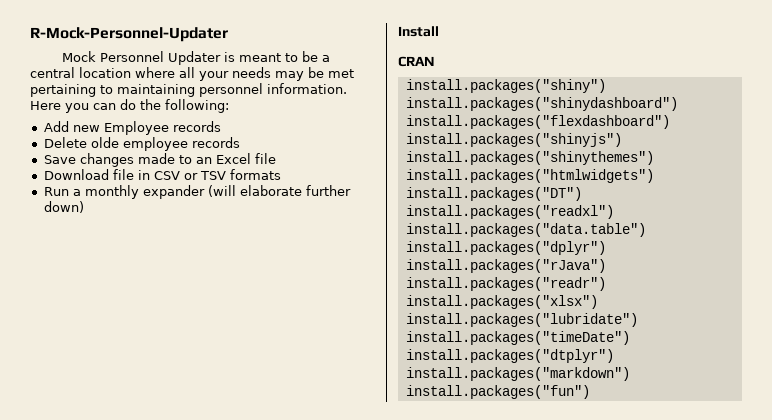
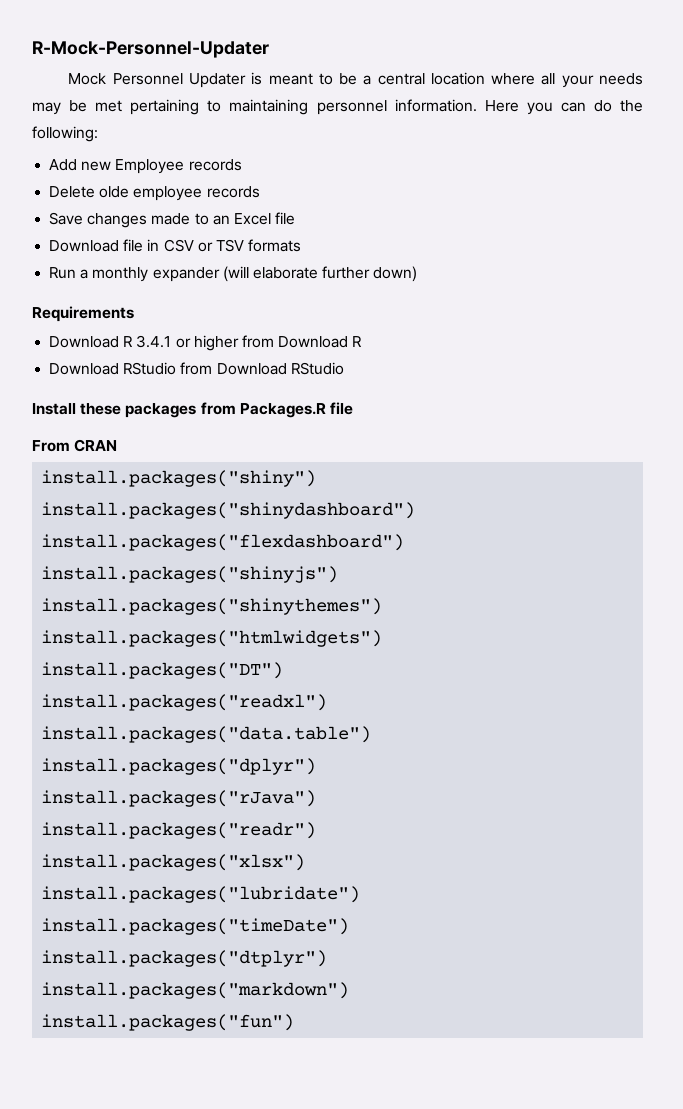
- Install
- CRAN
+ Requirements
+ Download R 3.4.1 or higher from Download R
+ Download RStudio from Download RStudio
+ Install these packages from Packages.R file
+ From CRAN

